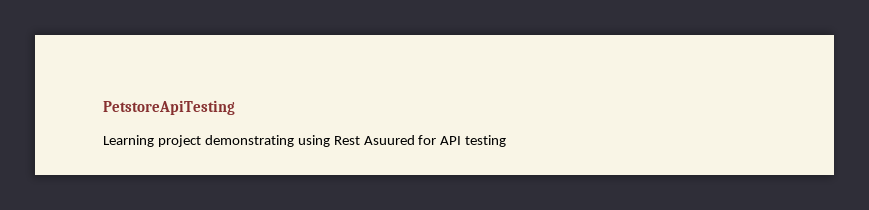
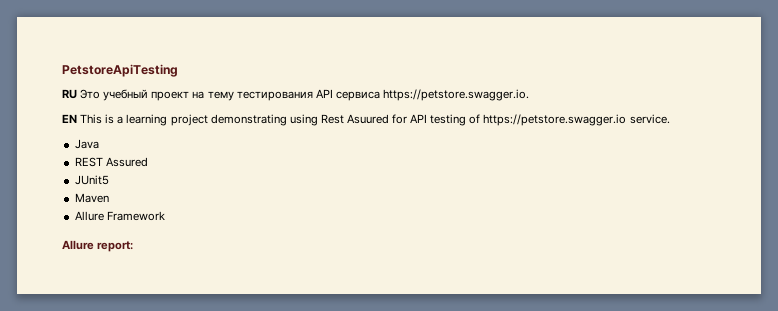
- Learning project demonstrating using Rest Asuured for API testing
+ RU Это учебный проект на тему тестирования API сервиса https://petstore.swagger.io.
+ EN This is a learning project demonstrating using Rest Asuured for API testing of https://petstore.swagger.io service.
+ Java
+ REST Assured
+ JUnit5
+ Maven
+ Allure Framework
+ Allure report:

